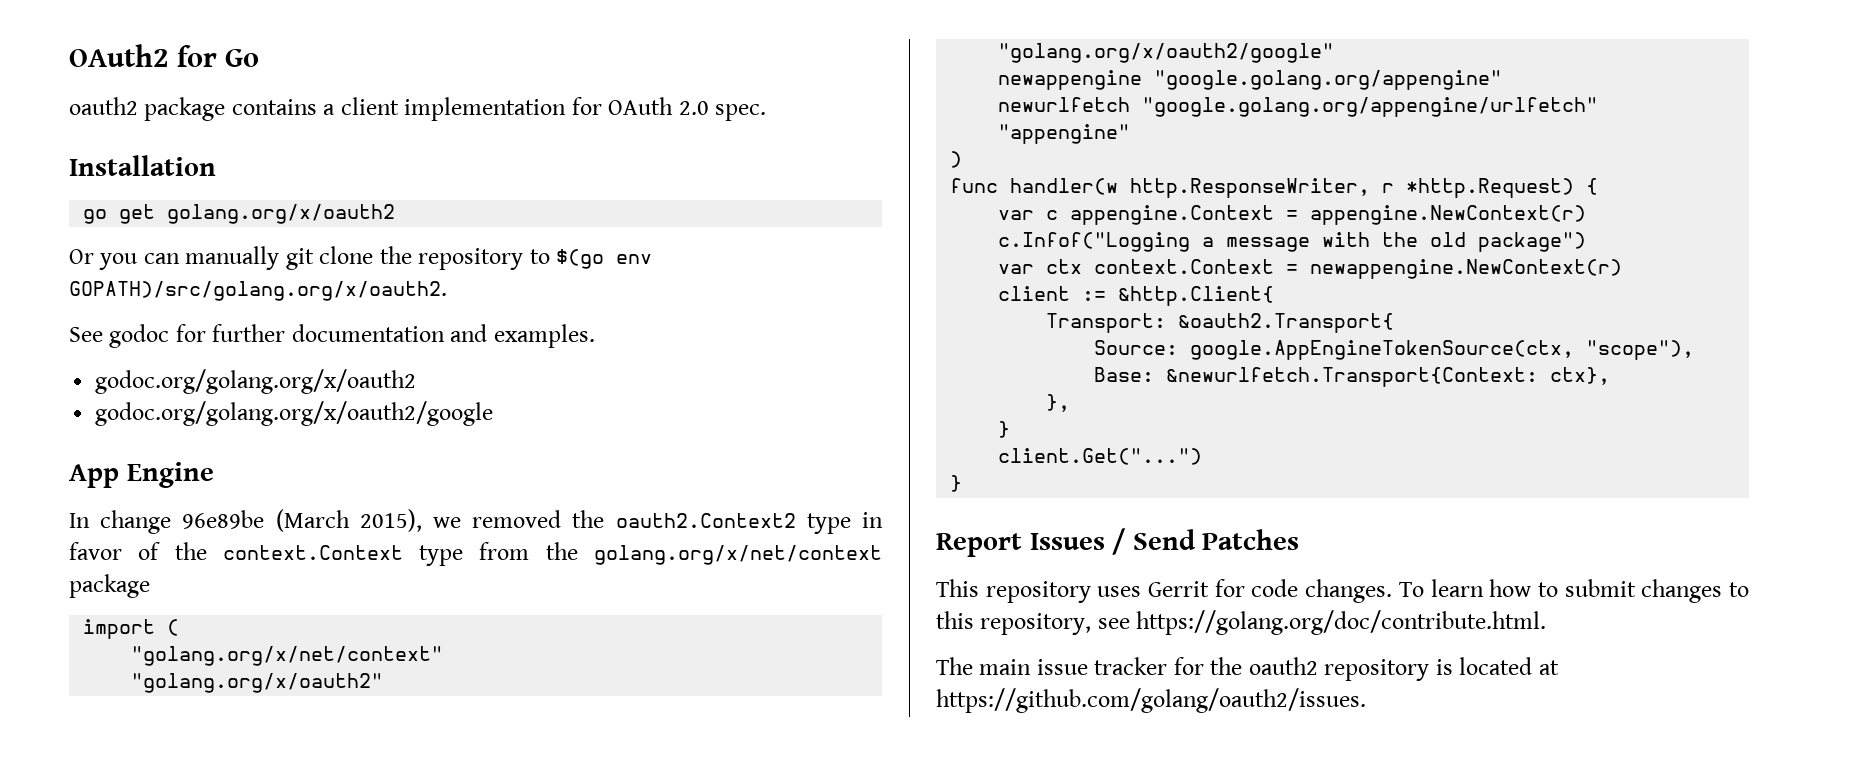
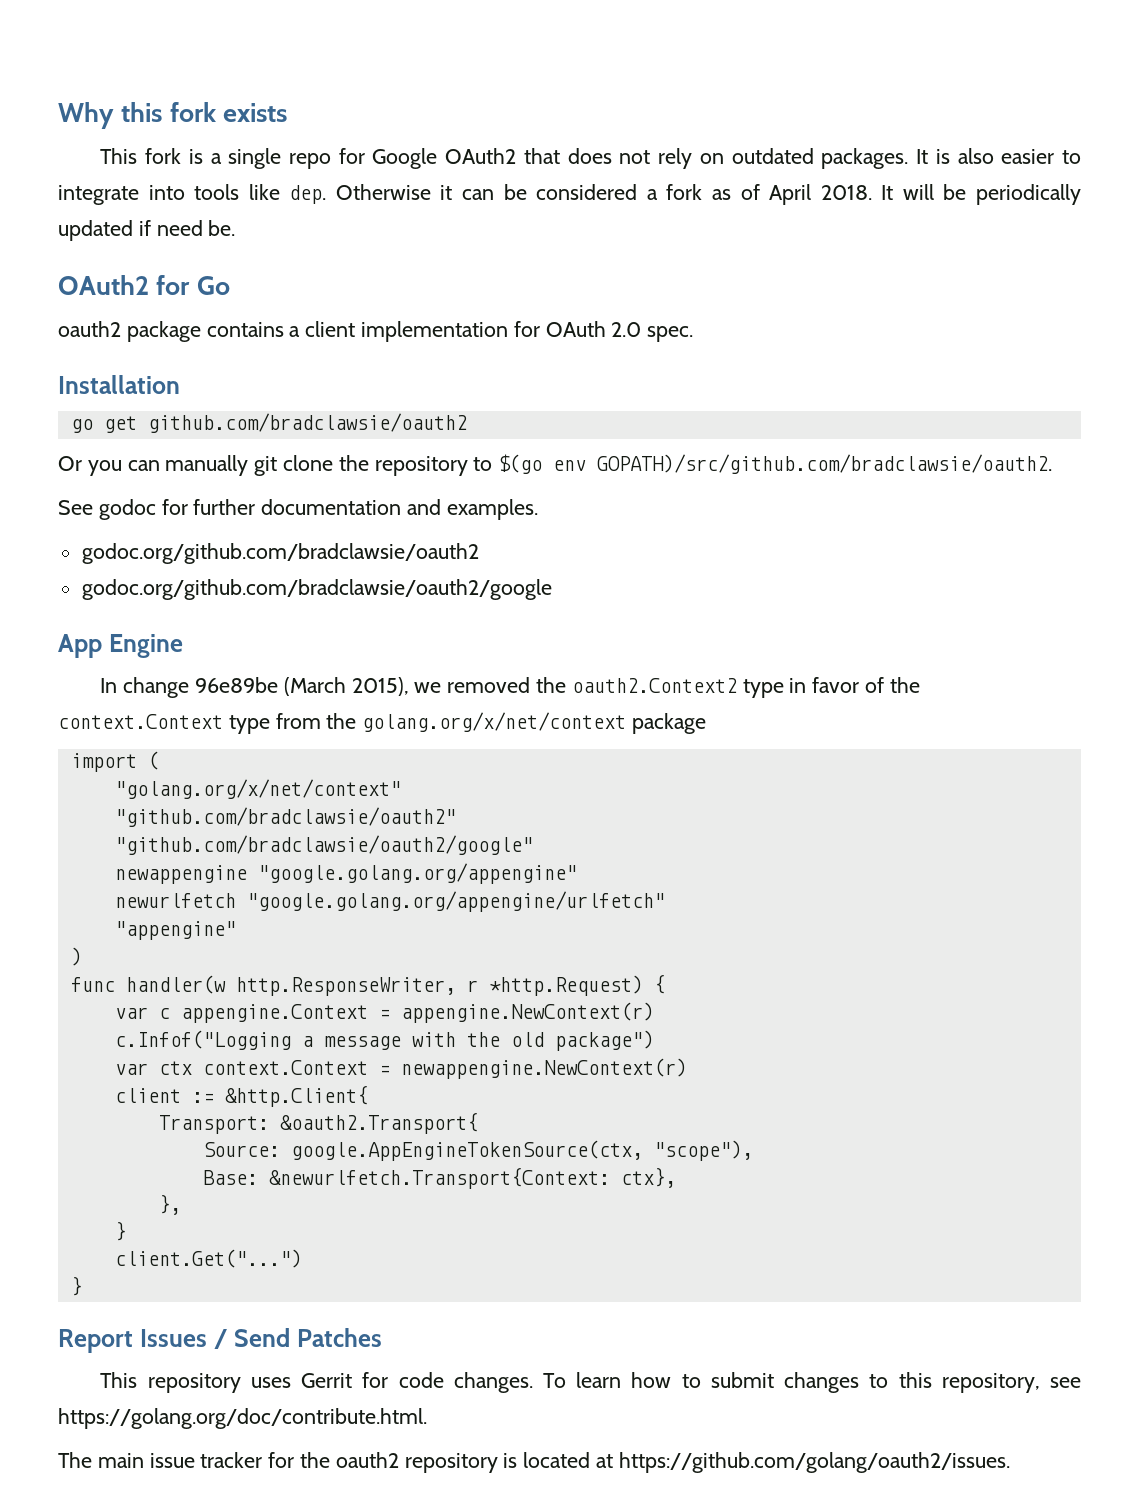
+ Why this fork exists
+ This fork is a single repo for Google OAuth2 that does not rely on outdated packages. It is also easier to integrate into tools like dep. Otherwise it can be considered a fork as of April 2018. It will be periodically updated if need be.
- go get golang.org/x/oauth2
+ go get github.com/bradclawsie/oauth2
- Or you can manually git clone the repository to $(go env GOPATH)/src/golang.org/x/oauth2.
+ Or you can manually git clone the repository to $(go env GOPATH)/src/github.com/bradclawsie/oauth2.
- godoc.org/golang.org/x/oauth2
- godoc.org/golang.org/x/oauth2/google
+ godoc.org/github.com/bradclawsie/oauth2
+ godoc.org/github.com/bradclawsie/oauth2/google
- "golang.org/x/oauth2"
- "golang.org/x/oauth2/google"
+ "github.com/bradclawsie/oauth2"
+ "github.com/bradclawsie/oauth2/google"

